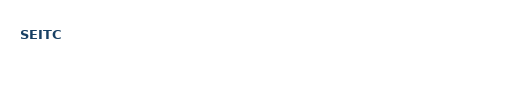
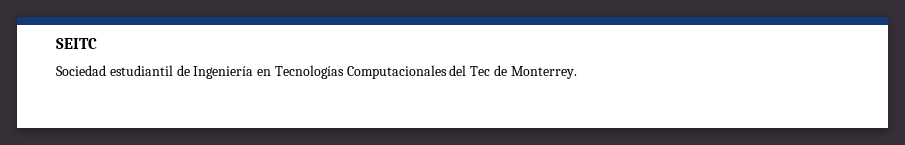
+ Sociedad estudiantil de Ingeniería en Tecnologías Computacionales del Tec de Monterrey.

